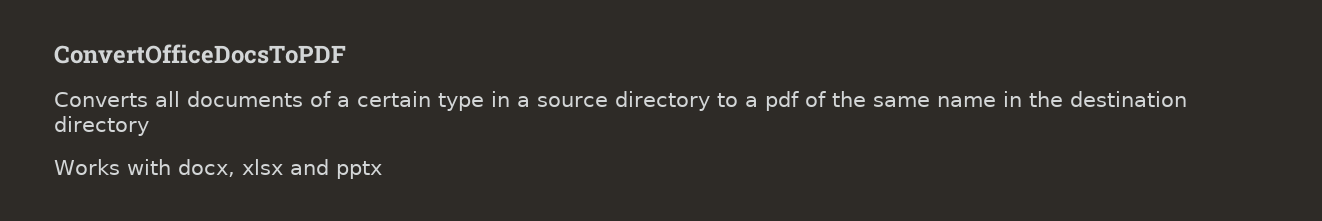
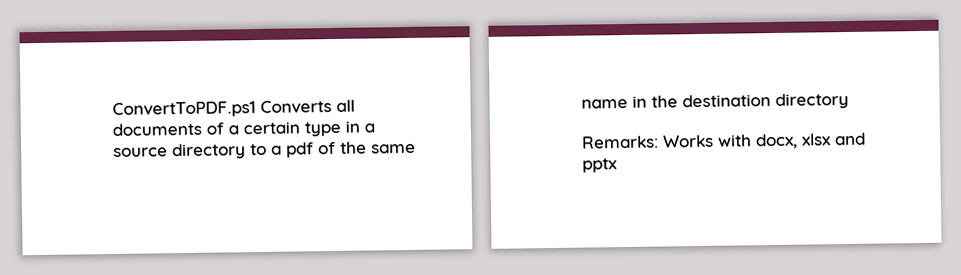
- ConvertOfficeDocsToPDF
- Converts all documents of a certain type in a source directory to a pdf of the same name in the destination directory
+ ConvertToPDF.ps1 Converts all documents of a certain type in a source directory to a pdf of the same name in the destination directory
- Works with docx, xlsx and pptx
+ Remarks: Works with docx, xlsx and pptx

